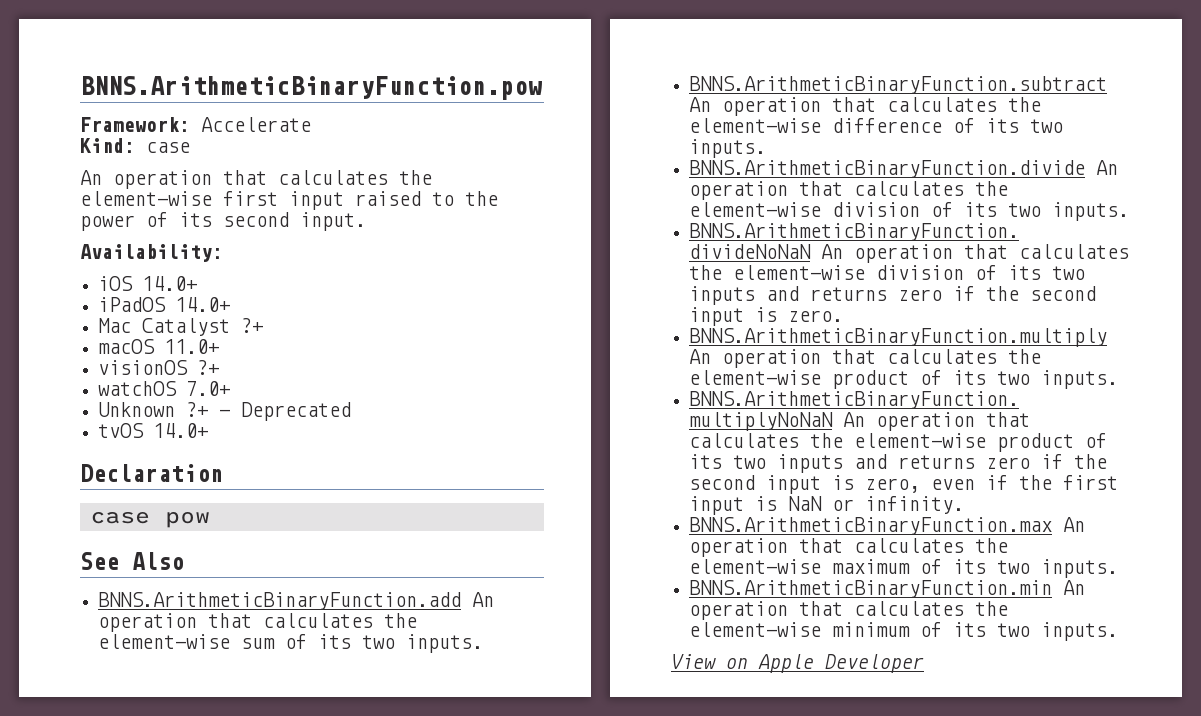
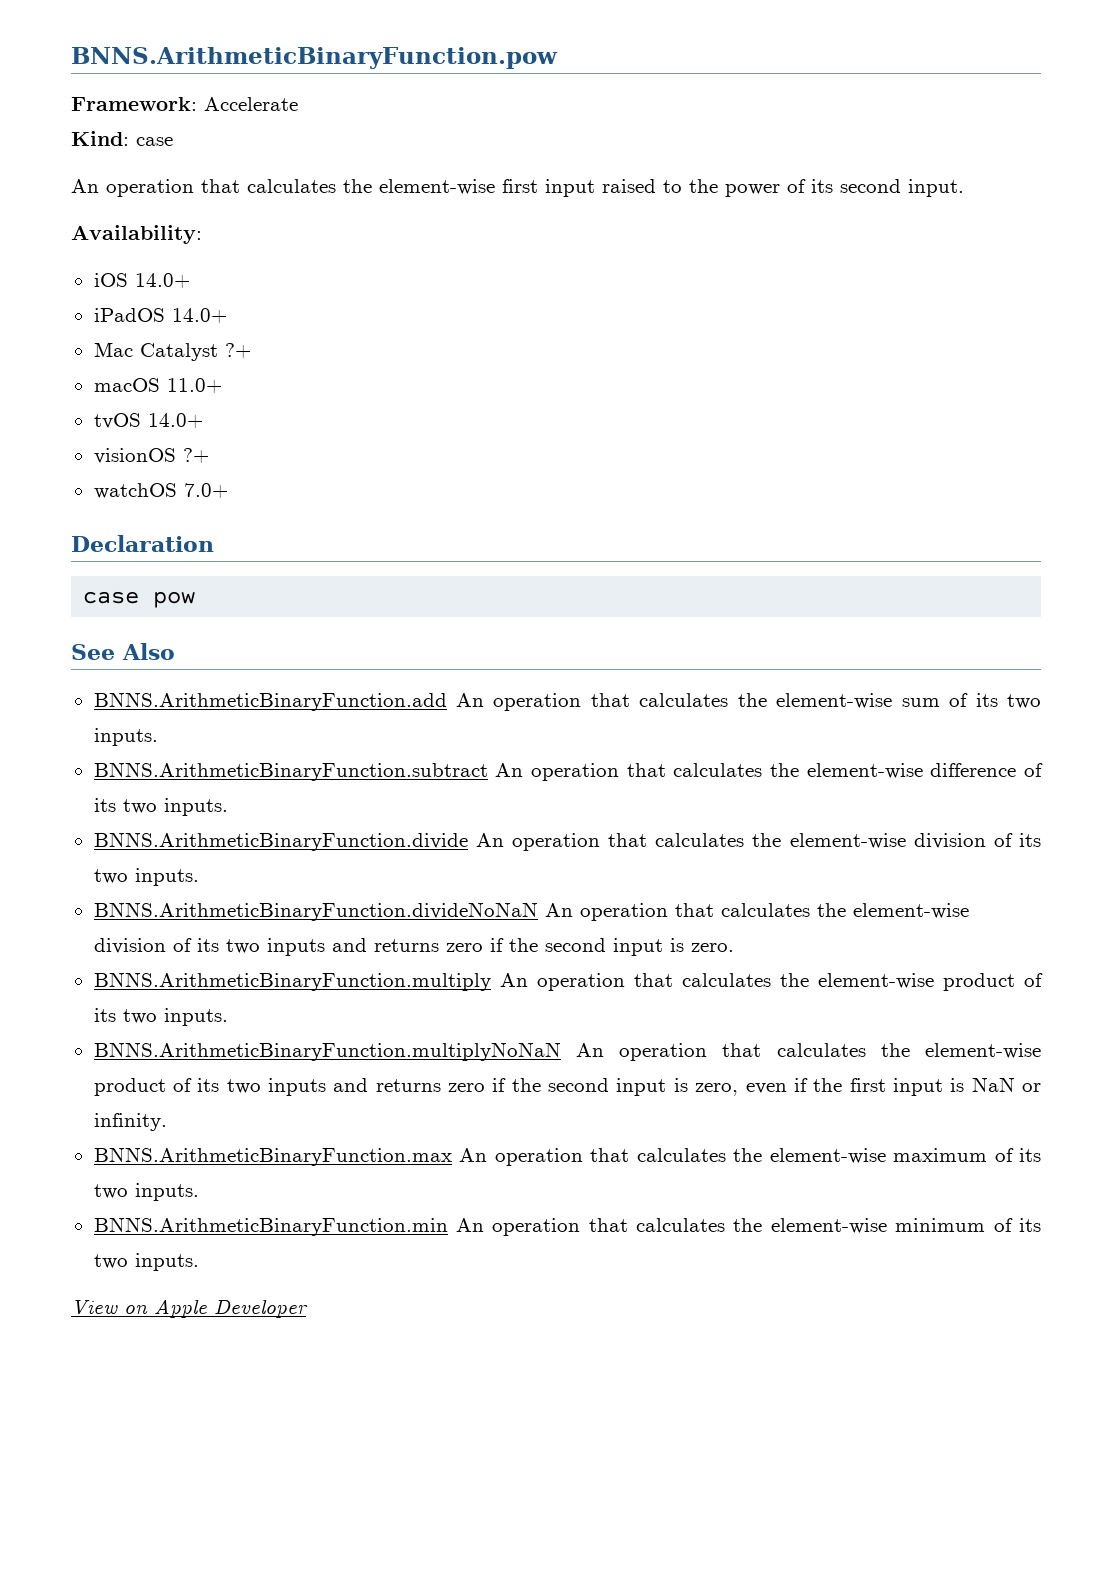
+ tvOS 14.0+
- Unknown ?+ - Deprecated
- tvOS 14.0+

